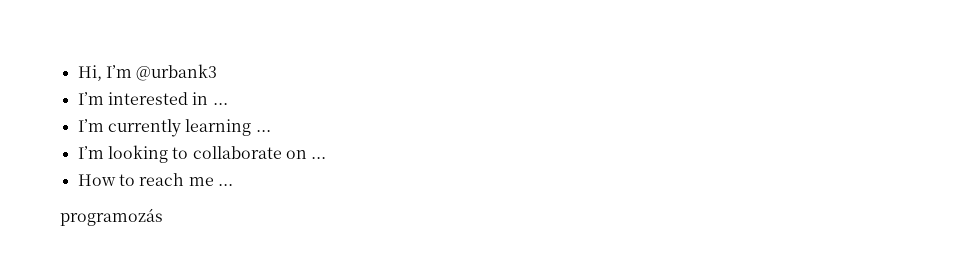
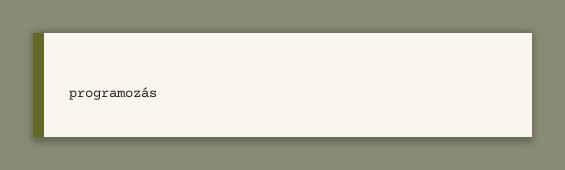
- Hi, I’m @urbank3
- I’m interested in ...
- I’m currently learning ...
- I’m looking to collaborate on ...
- How to reach me ...

